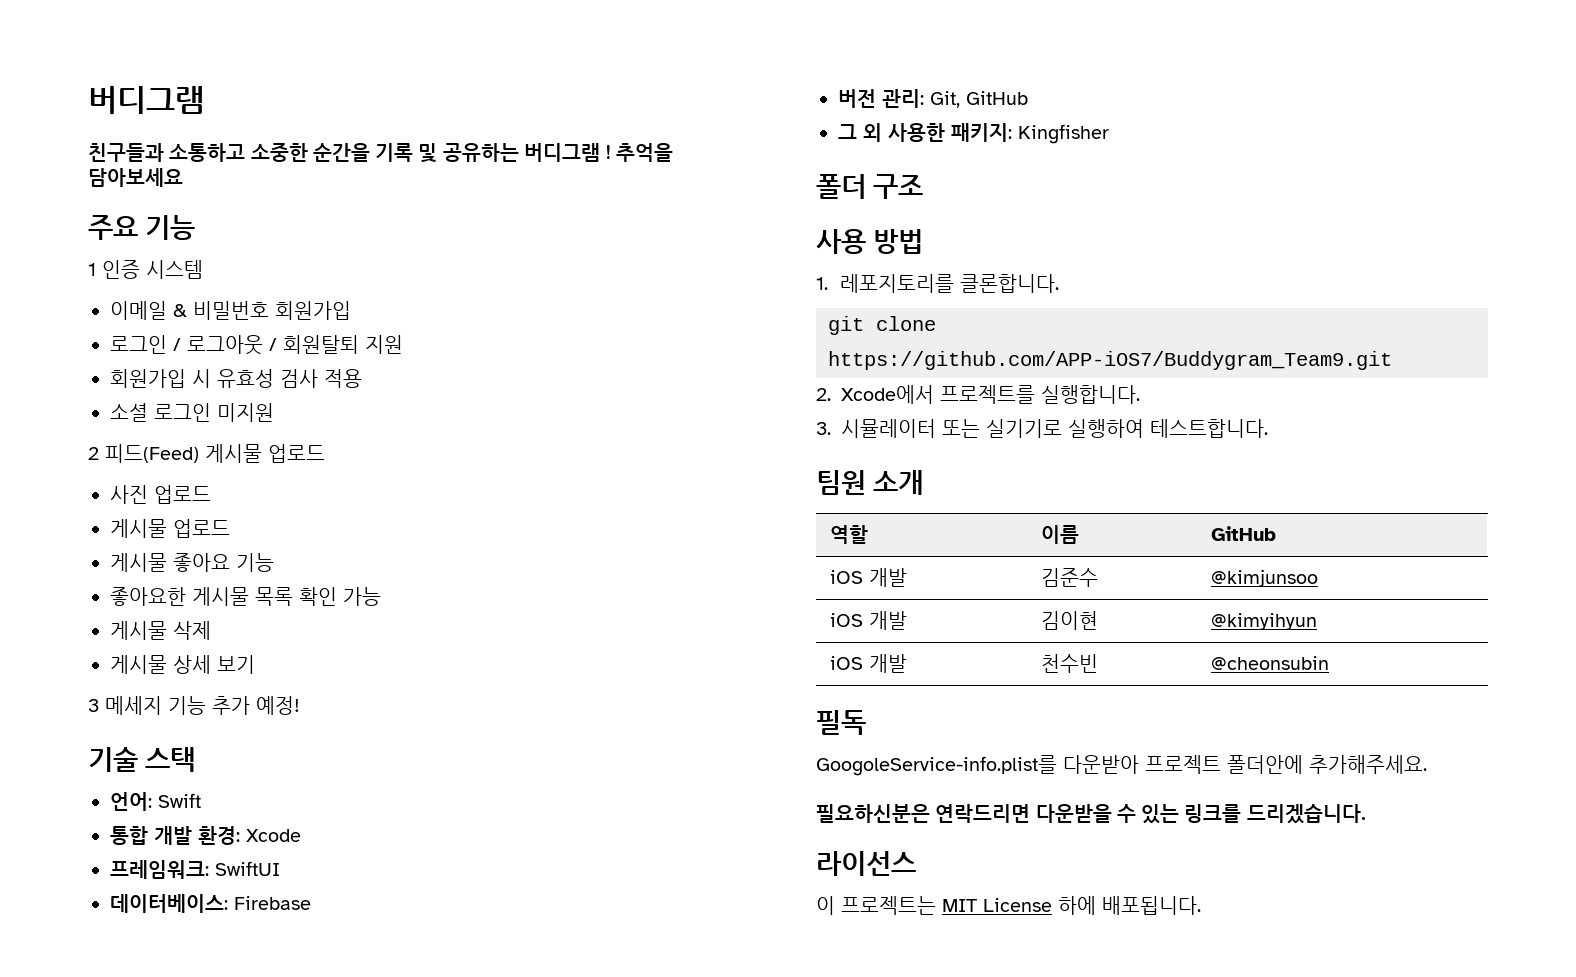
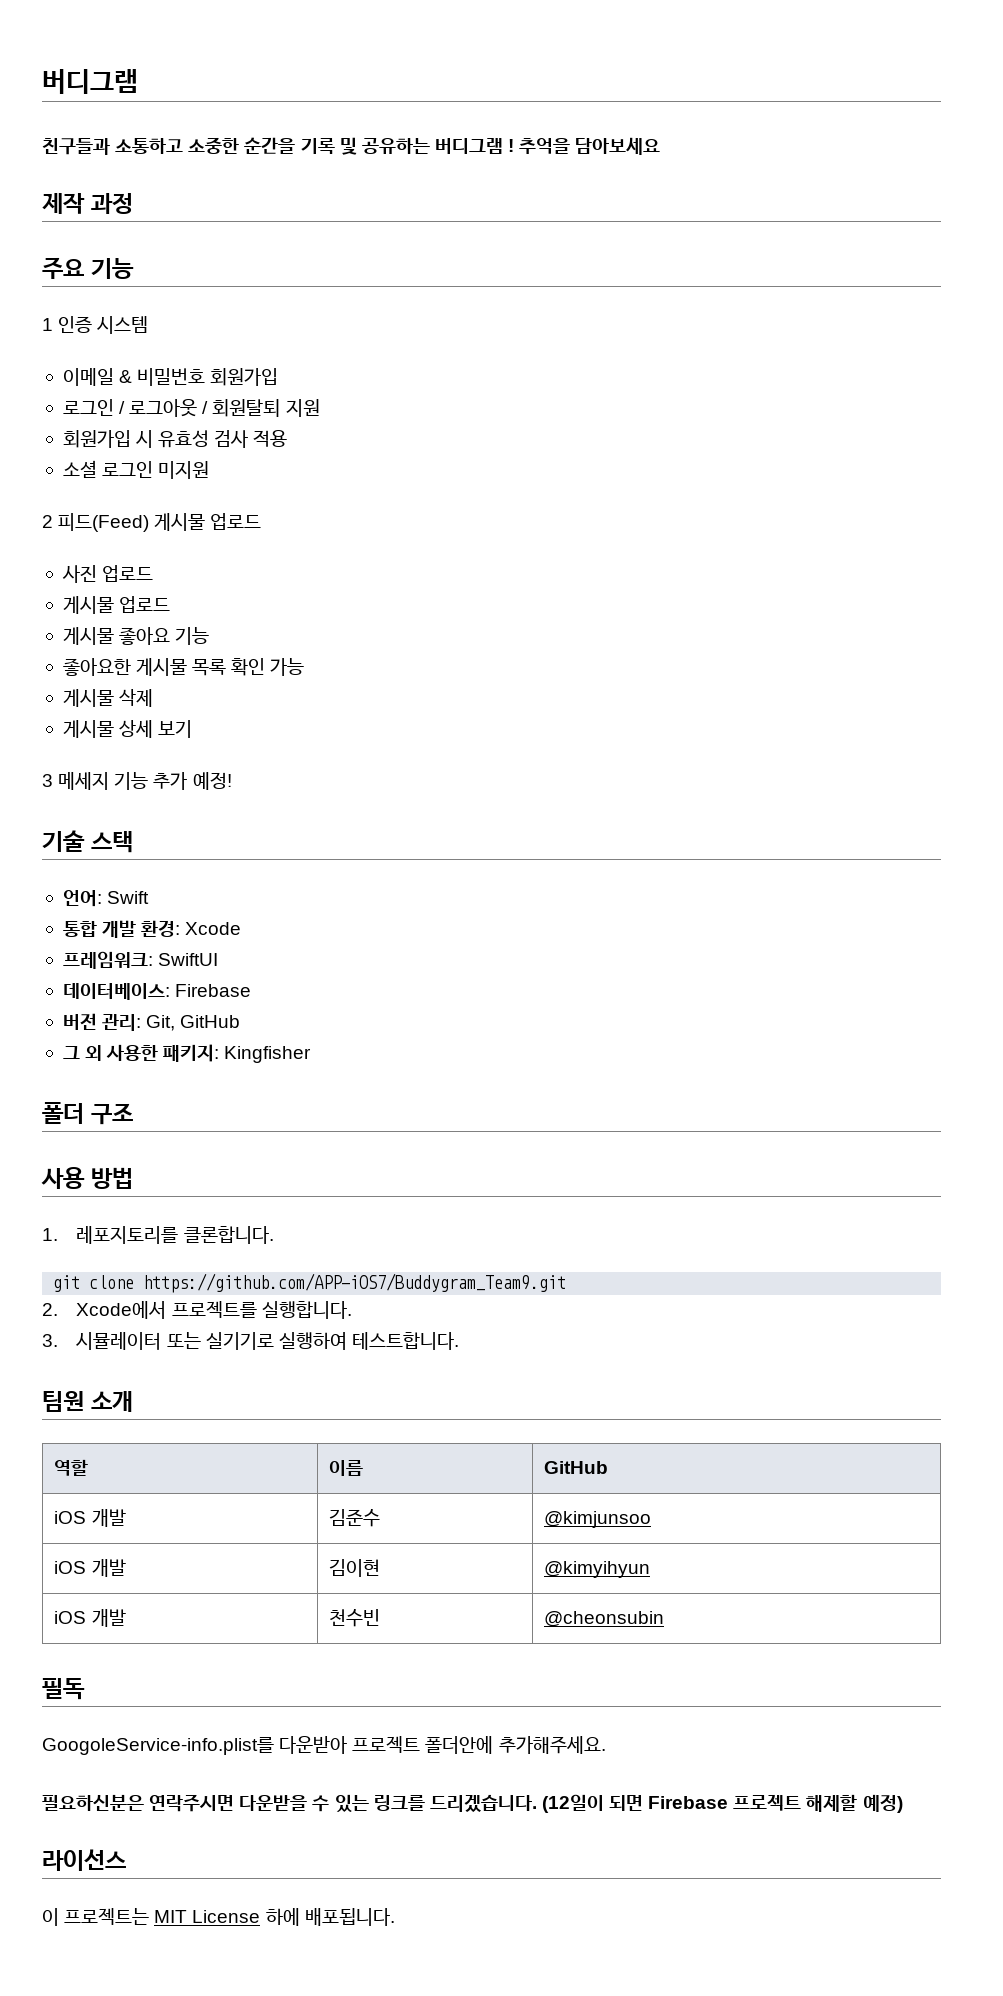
+ 제작 과정
- 필요하신분은 연락드리면 다운받을 수 있는 링크를 드리겠습니다.
+ 필요하신분은 연락주시면 다운받을 수 있는 링크를 드리겠습니다. (12일이 되면 Firebase 프로젝트 해제할 예정)

